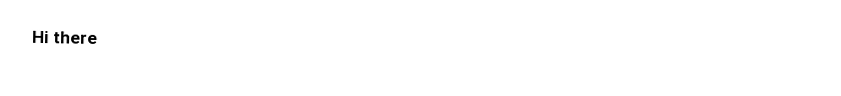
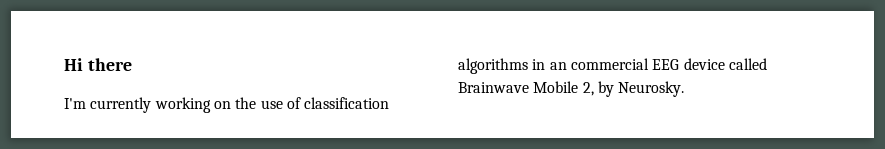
+ I'm currently working on the use of classification algorithms in an commercial EEG device called Brainwave Mobile 2, by Neurosky.

